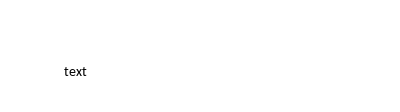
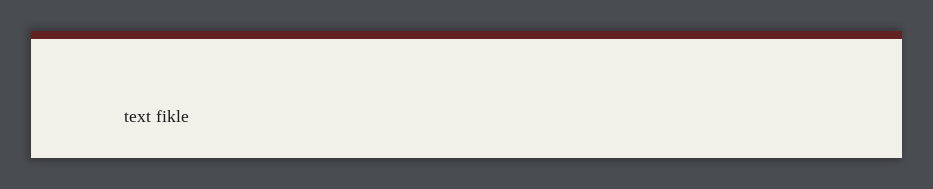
- text
+ text fikle

